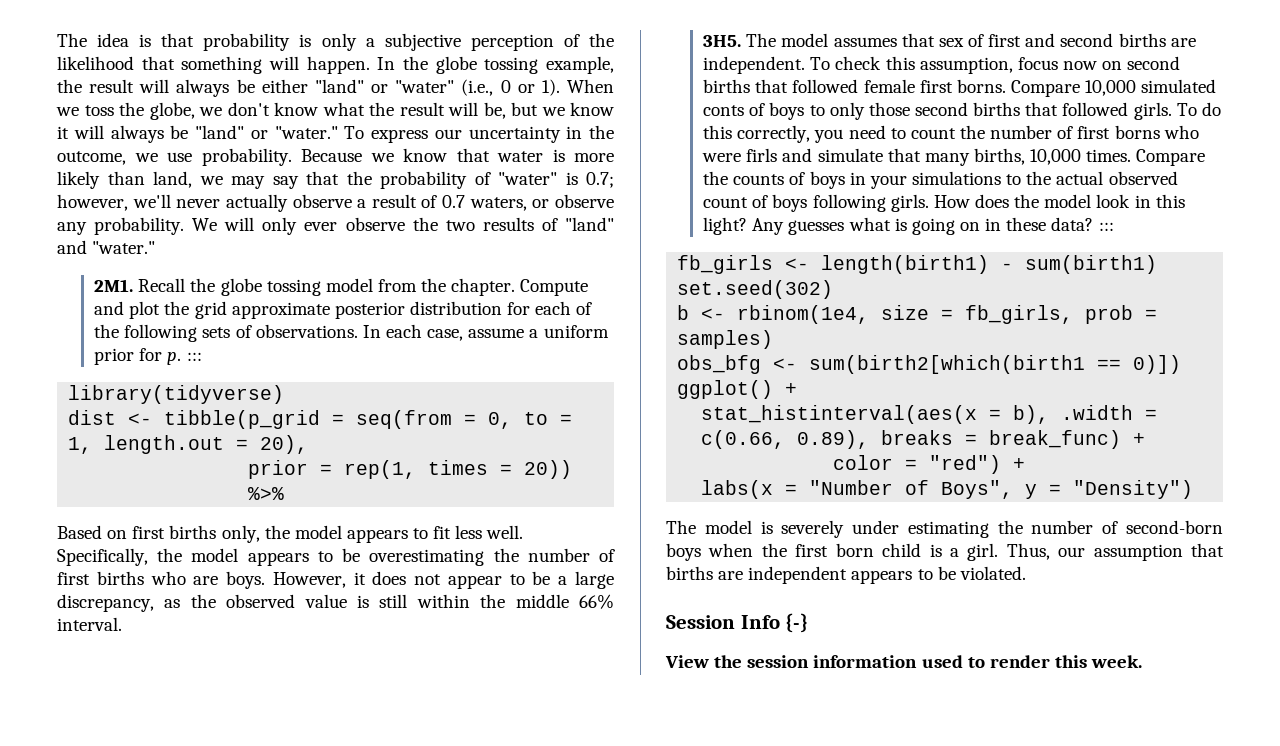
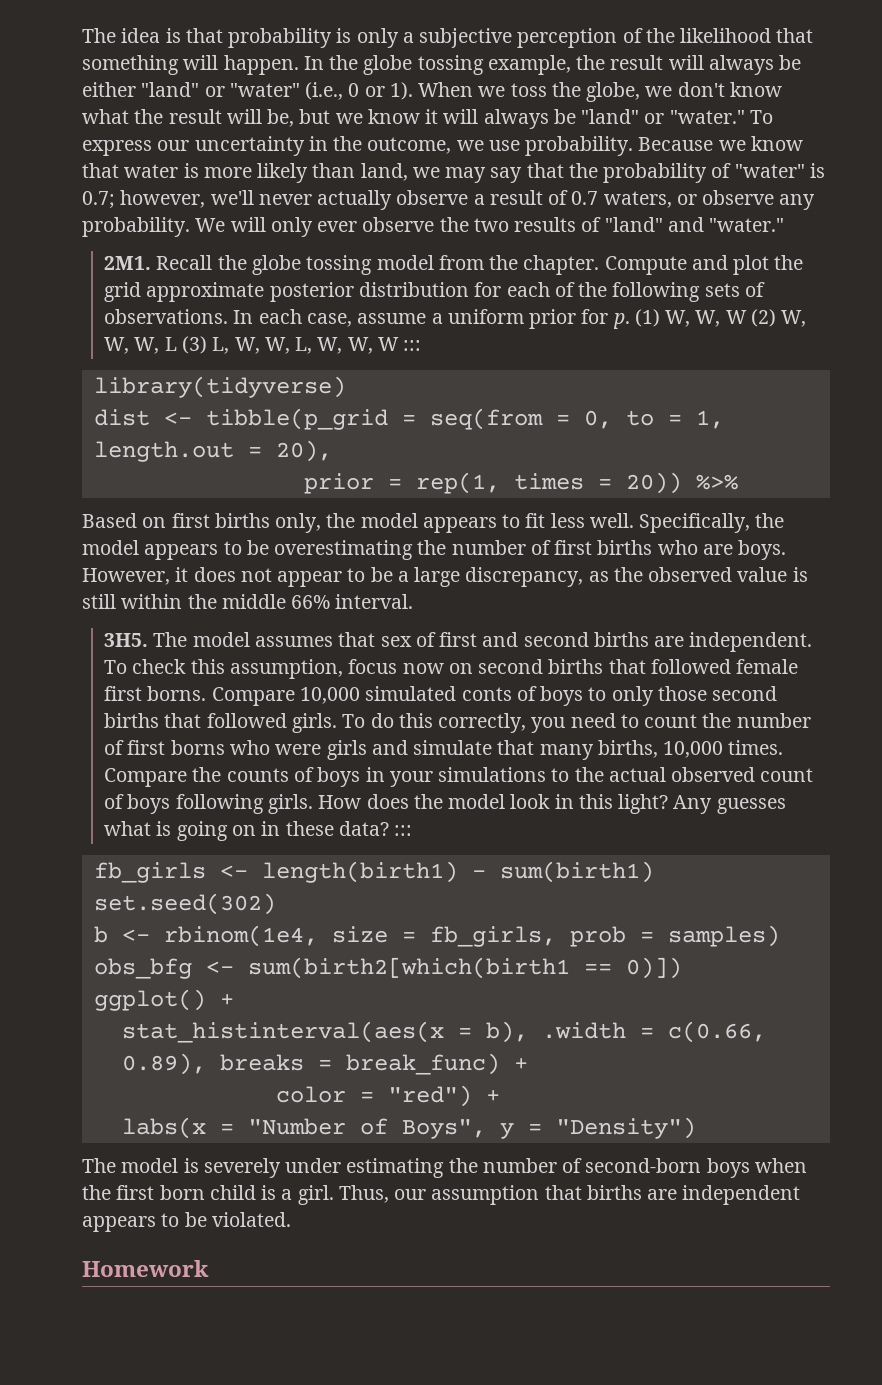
- In each case, assume a uniform prior for p. :::
+ In each case, assume a uniform prior for p. (1) W, W, W (2) W, W, W, L (3) L, W, W, L, W, W, W :::
- To do this correctly, you need to count the number of first borns who were firls and simulate that many births, 10,000 times.
+ To do this correctly, you need to count the number of first borns who were girls and simulate that many births, 10,000 times.
- Session Info {-}
- View the session information used to render this week.
+ Homework

